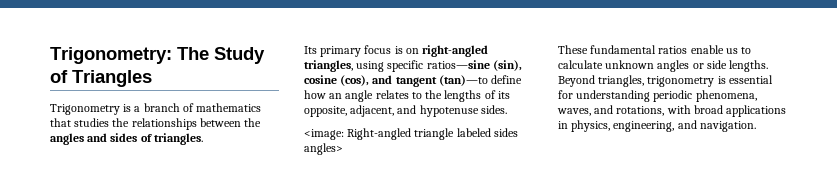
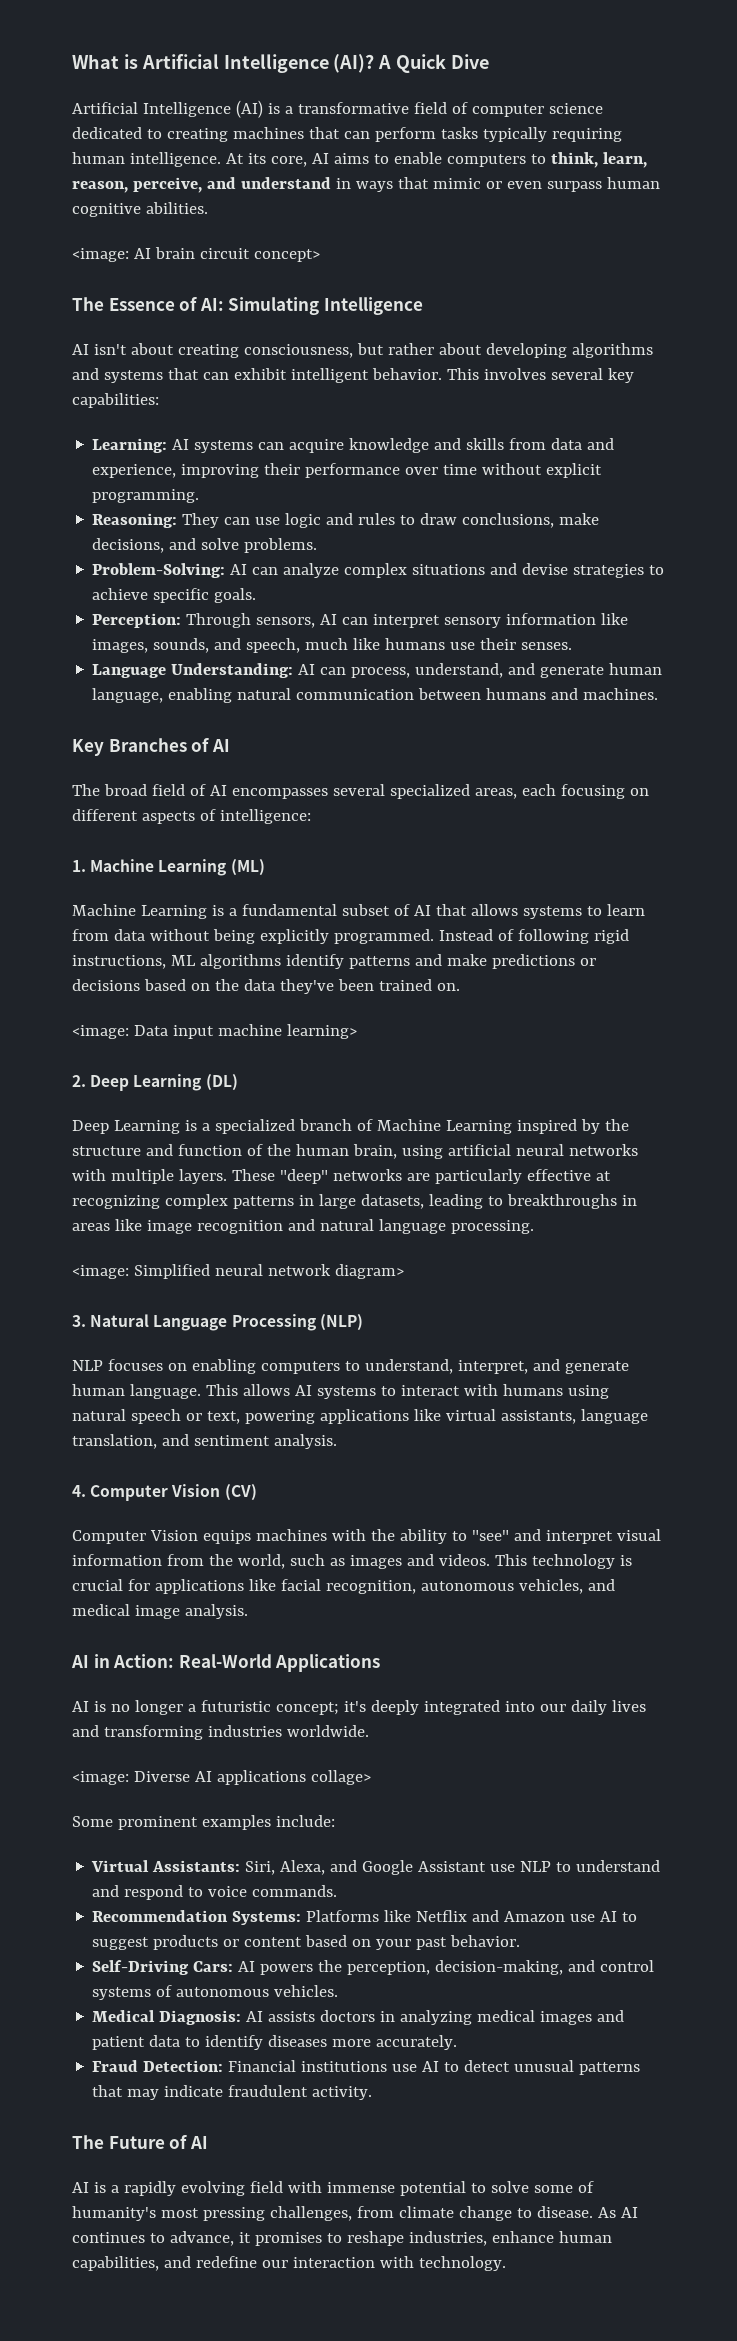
- Trigonometry: The Study of Triangles
- Trigonometry is a branch of mathematics that studies the relationships between the angles and sides of triangles.
- Its primary focus is on right-angled triangles, using specific ratios—sine (sin), cosine (cos), and tangent (tan)—to define how an angle relates to the lengths of its opposite, adjacent, and hypotenuse sides.
- <image: Right-angled triangle labeled sides angles>
- These fundamental ratios enable us to calculate unknown angles or side lengths. Beyond triangles, trigonometry is essential for understanding periodic phenomena, waves, and rotations, with broad applications in physics, engineering, and navigation.
+ What is Artificial Intelligence (AI)? A Quick Dive
+ Artificial Intelligence (AI) is a transformative field of computer science dedicated to creating machines that can perform tasks typically requiring human intelligence. At its core, AI aims to enable computers to think, learn, reason, perceive, and understand in ways that mimic or even surpass human cognitive abilities.
+ <image: AI brain circuit concept>
+ The Essence of AI: Simulating Intelligence
+ AI isn't about creating consciousness, but rather about developing algorithms and systems that can exhibit intelligent behavior. This involves several key capabilities:
+ Learning: AI systems can acquire knowledge and skills from data and experience, improving their performance over time without explicit programming.
+ Reasoning: They can use logic and rules to draw conclusions, make decisions, and solve problems.
+ Problem-Solving: AI can analyze complex situations and devise strategies to achieve specific goals.
+ Perception: Through sensors, AI can interpret sensory information like images, sounds, and speech, much like humans use their senses.
+ Language Understanding: AI can process, understand, and generate human language, enabling natural communication between humans and machines.
+ Key Branches of AI
+ The broad field of AI encompasses several specialized areas, each focusing on different aspects of intelligence:
+ 1. Machine Learning (ML)
+ Machine Learning is a fundamental subset of AI that allows systems to learn from data without being explicitly programmed. Instead of following rigid instructions, ML algorithms identify patterns and make predictions or decisions based on the data they've been trained on.
+ <image: Data input machine learning>
+ 2. Deep Learning (DL)
+ Deep Learning is a specialized branch of Machine Learning inspired by the structure and function of the human brain, using artificial neural networks with multiple layers. These "deep" networks are particularly effective at recognizing complex patterns in large datasets, leading to breakthroughs in areas like image recognition and natural language processing.
+ <image: Simplified neural network diagram>
+ 3. Natural Language Processing (NLP)
+ NLP focuses on enabling computers to understand, interpret, and generate human language. This allows AI systems to interact with humans using natural speech or text, powering applications like virtual assistants, language translation, and sentiment analysis.
+ 4. Computer Vision (CV)
+ Computer Vision equips machines with the ability to "see" and interpret visual information from the world, such as images and videos. This technology is crucial for applications like facial recognition, autonomous vehicles, and medical image analysis.
+ AI in Action: Real-World Applications
+ AI is no longer a futuristic concept; it's deeply integrated into our daily lives and transforming industries worldwide.
+ <image: Diverse AI applications collage>
+ Some prominent examples include:
+ Virtual Assistants: Siri, Alexa, and Google Assistant use NLP to understand and respond to voice commands.
+ Recommendation Systems: Platforms like Netflix and Amazon use AI to suggest products or content based on your past behavior.
+ Self-Driving Cars: AI powers the perception, decision-making, and control systems of autonomous vehicles.
+ Medical Diagnosis: AI assists doctors in analyzing medical images and patient data to identify diseases more accurately.
+ Fraud Detection: Financial institutions use AI to detect unusual patterns that may indicate fraudulent activity.
+ The Future of AI
+ AI is a rapidly evolving field with immense potential to solve some of humanity's most pressing challenges, from climate change to disease. As AI continues to advance, it promises to reshape industries, enhance human capabilities, and redefine our interaction with technology.

